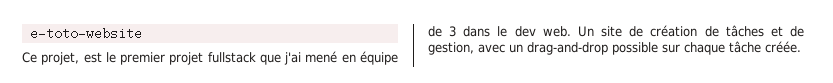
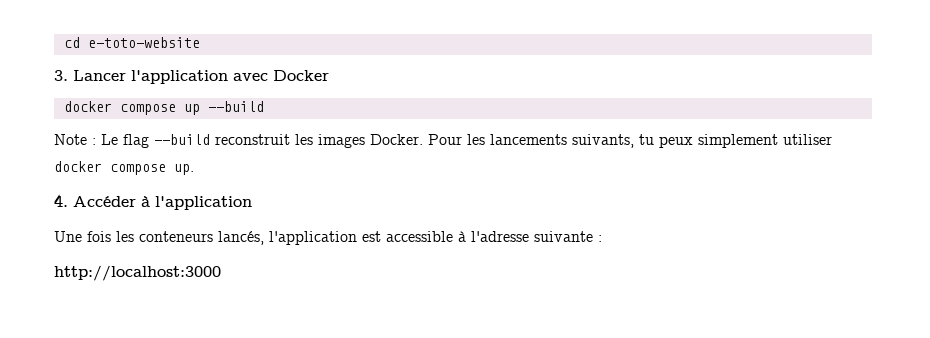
- e-toto-website
+ cd e-toto-website
- Ce projet, est le premier projet fullstack que j'ai mené en équipe de 3 dans le dev web. Un site de création de tâches et de gestion, avec un drag-and-drop possible sur chaque tâche créée.
+ 3. Lancer l'application avec Docker
+ docker compose up --build
+ Note : Le flag --build reconstruit les images Docker. Pour les lancements suivants, tu peux simplement utiliser docker compose up.
+ 4. Accéder à l'application
+ Une fois les conteneurs lancés, l'application est accessible à l'adresse suivante :
+ http://localhost:3000

